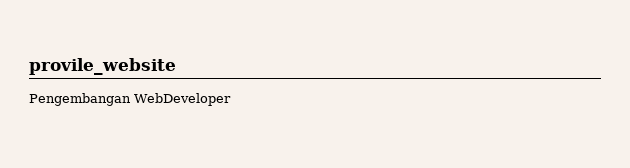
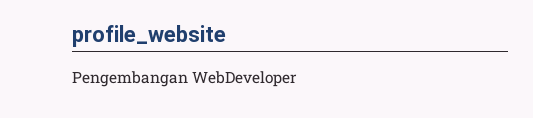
- provile_website
+ profile_website

